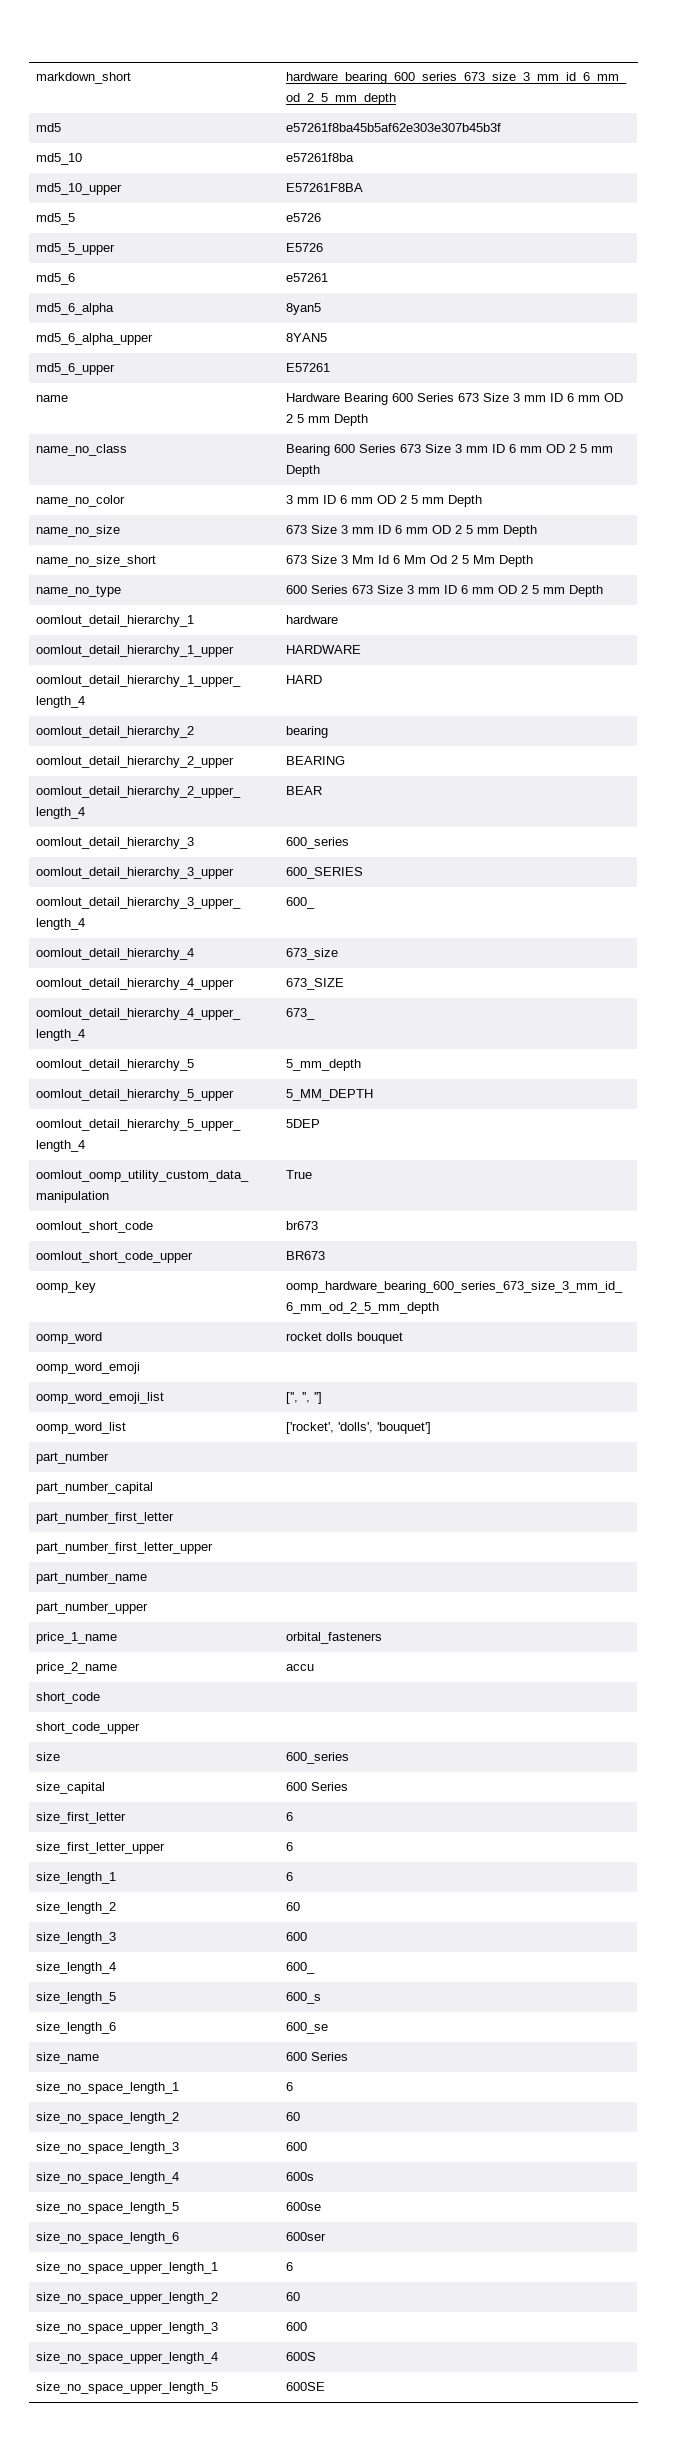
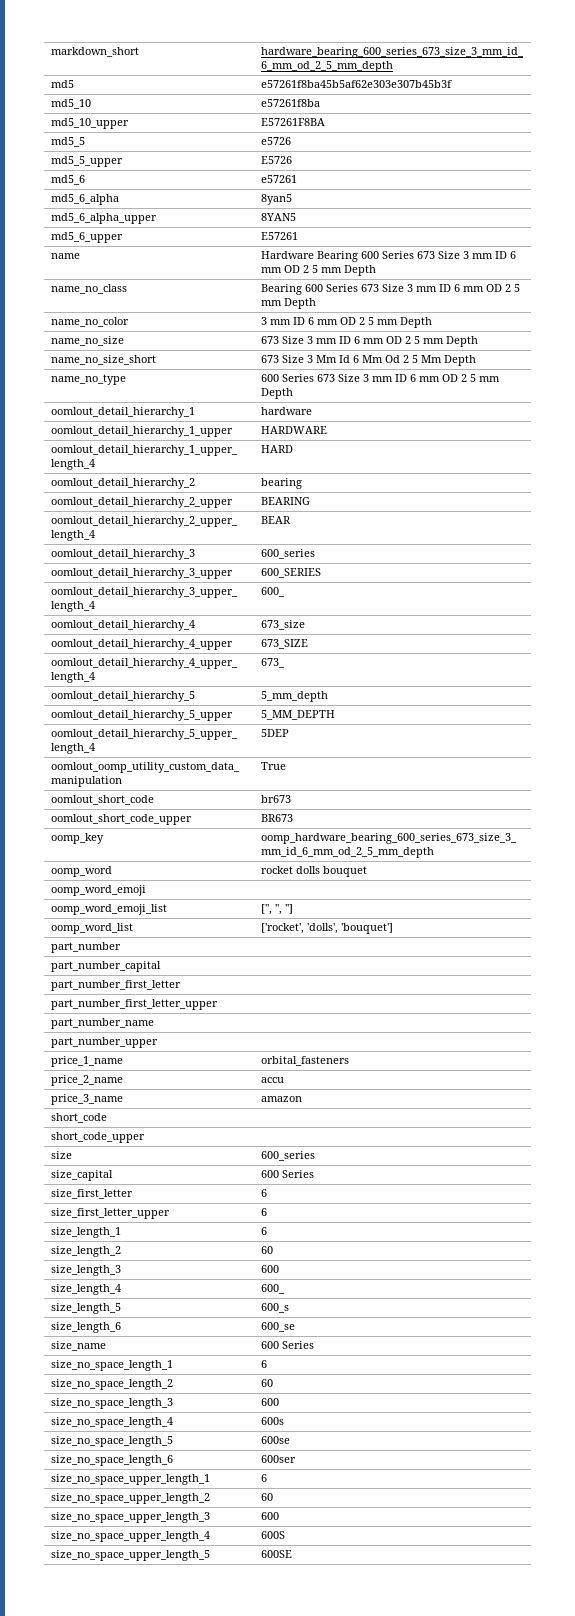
+ price_3_name | amazon

